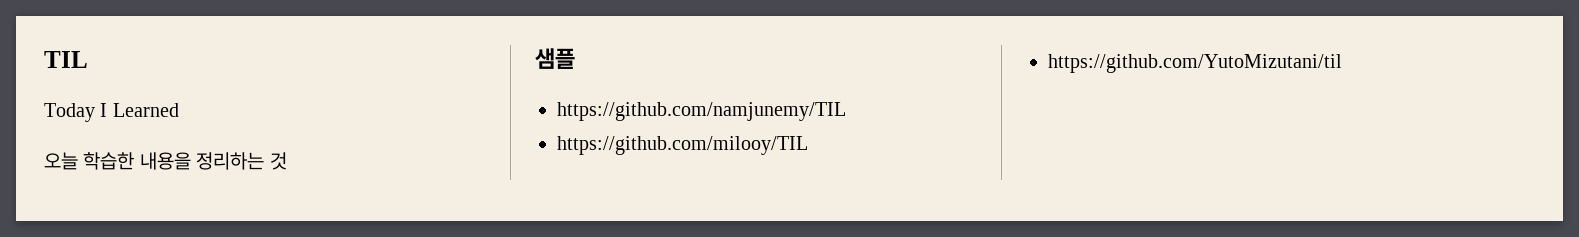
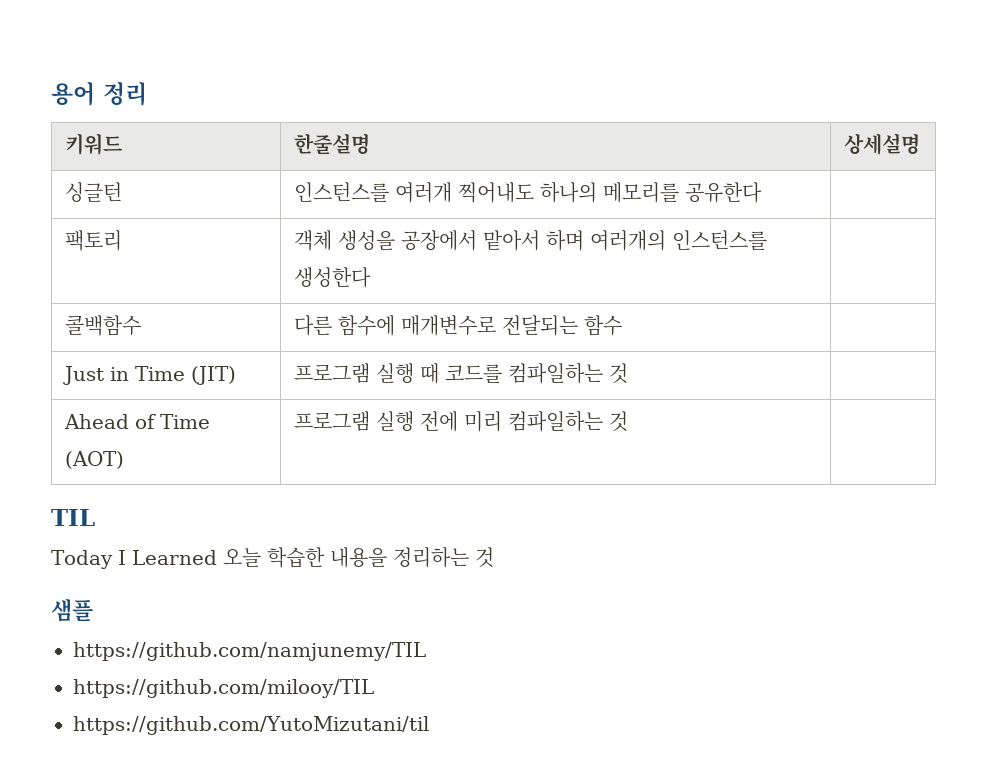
+ 용어 정리
+ 키워드 | 한줄설명 | 상세설명
+ 싱글턴 | 인스턴스를 여러개 찍어내도 하나의 메모리를 공유한다 |
+ 팩토리 | 객체 생성을 공장에서 맡아서 하며 여러개의 인스턴스를 생성한다 |
+ 콜백함수 | 다른 함수에 매개변수로 전달되는 함수 |
+ Just in Time (JIT) | 프로그램 실행 때 코드를 컴파일하는 것 |
+ Ahead of Time (AOT) | 프로그램 실행 전에 미리 컴파일하는 것 |
- Today I Learned
- 오늘 학습한 내용을 정리하는 것
+ Today I Learned 오늘 학습한 내용을 정리하는 것

